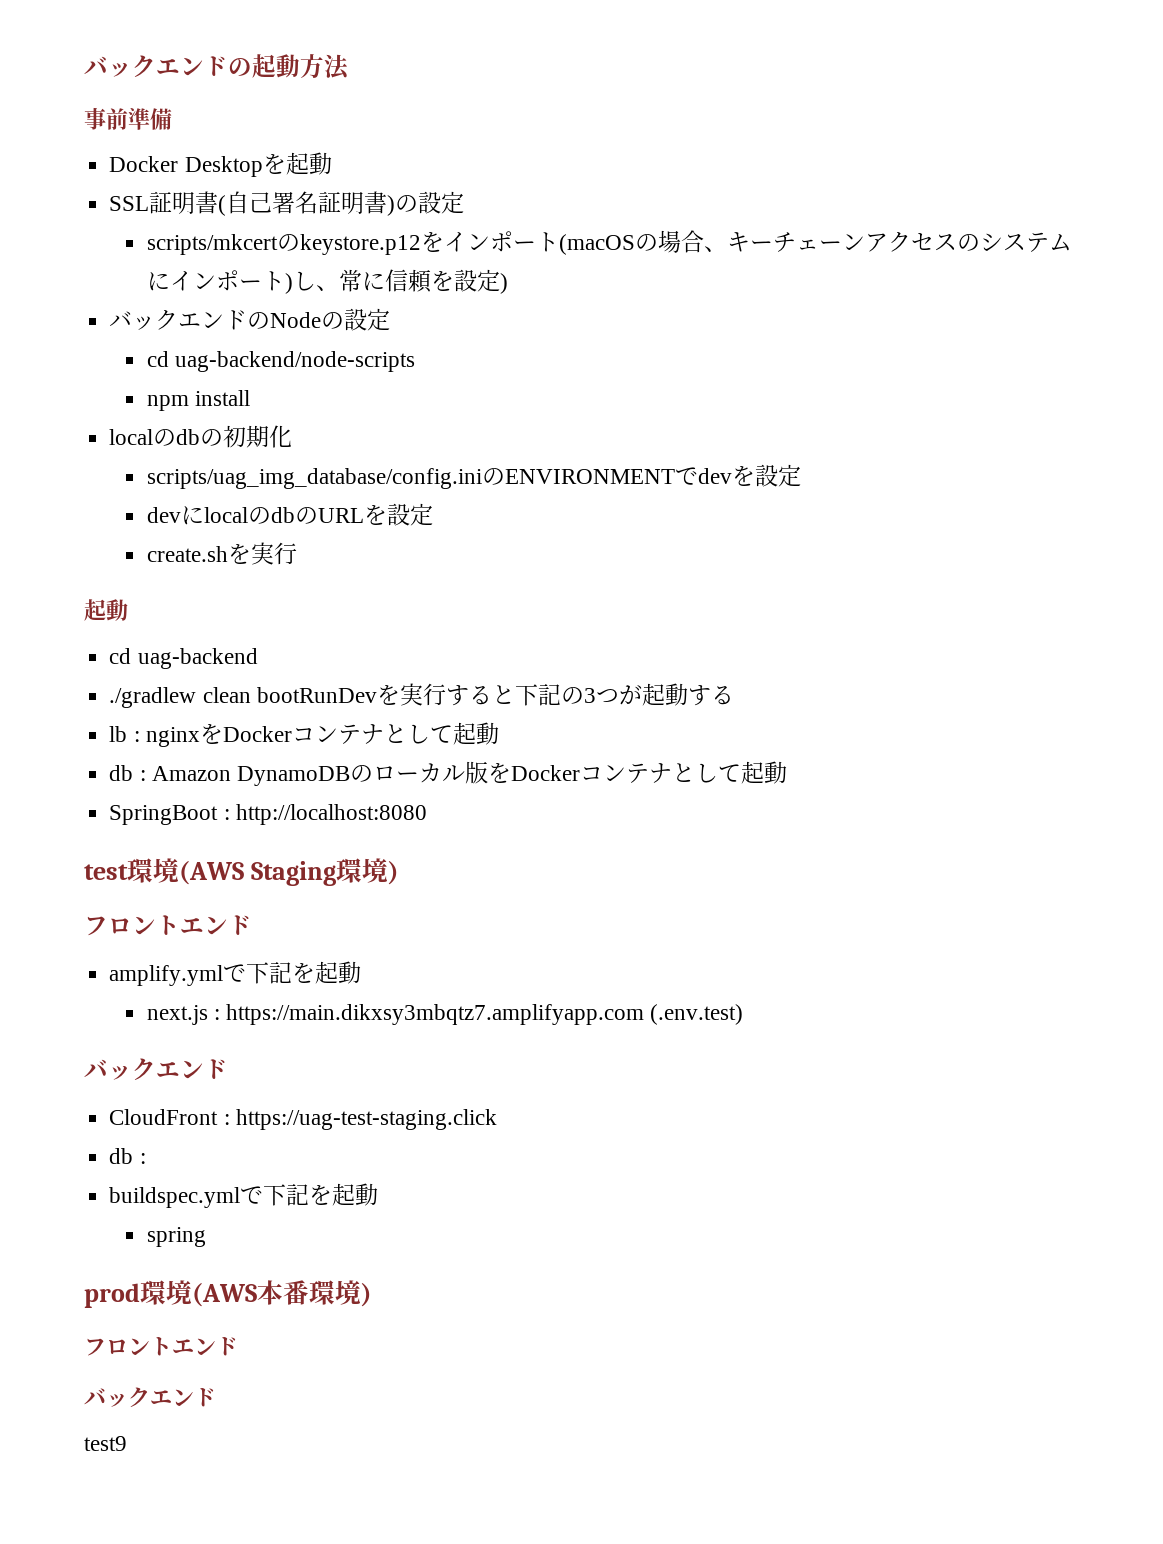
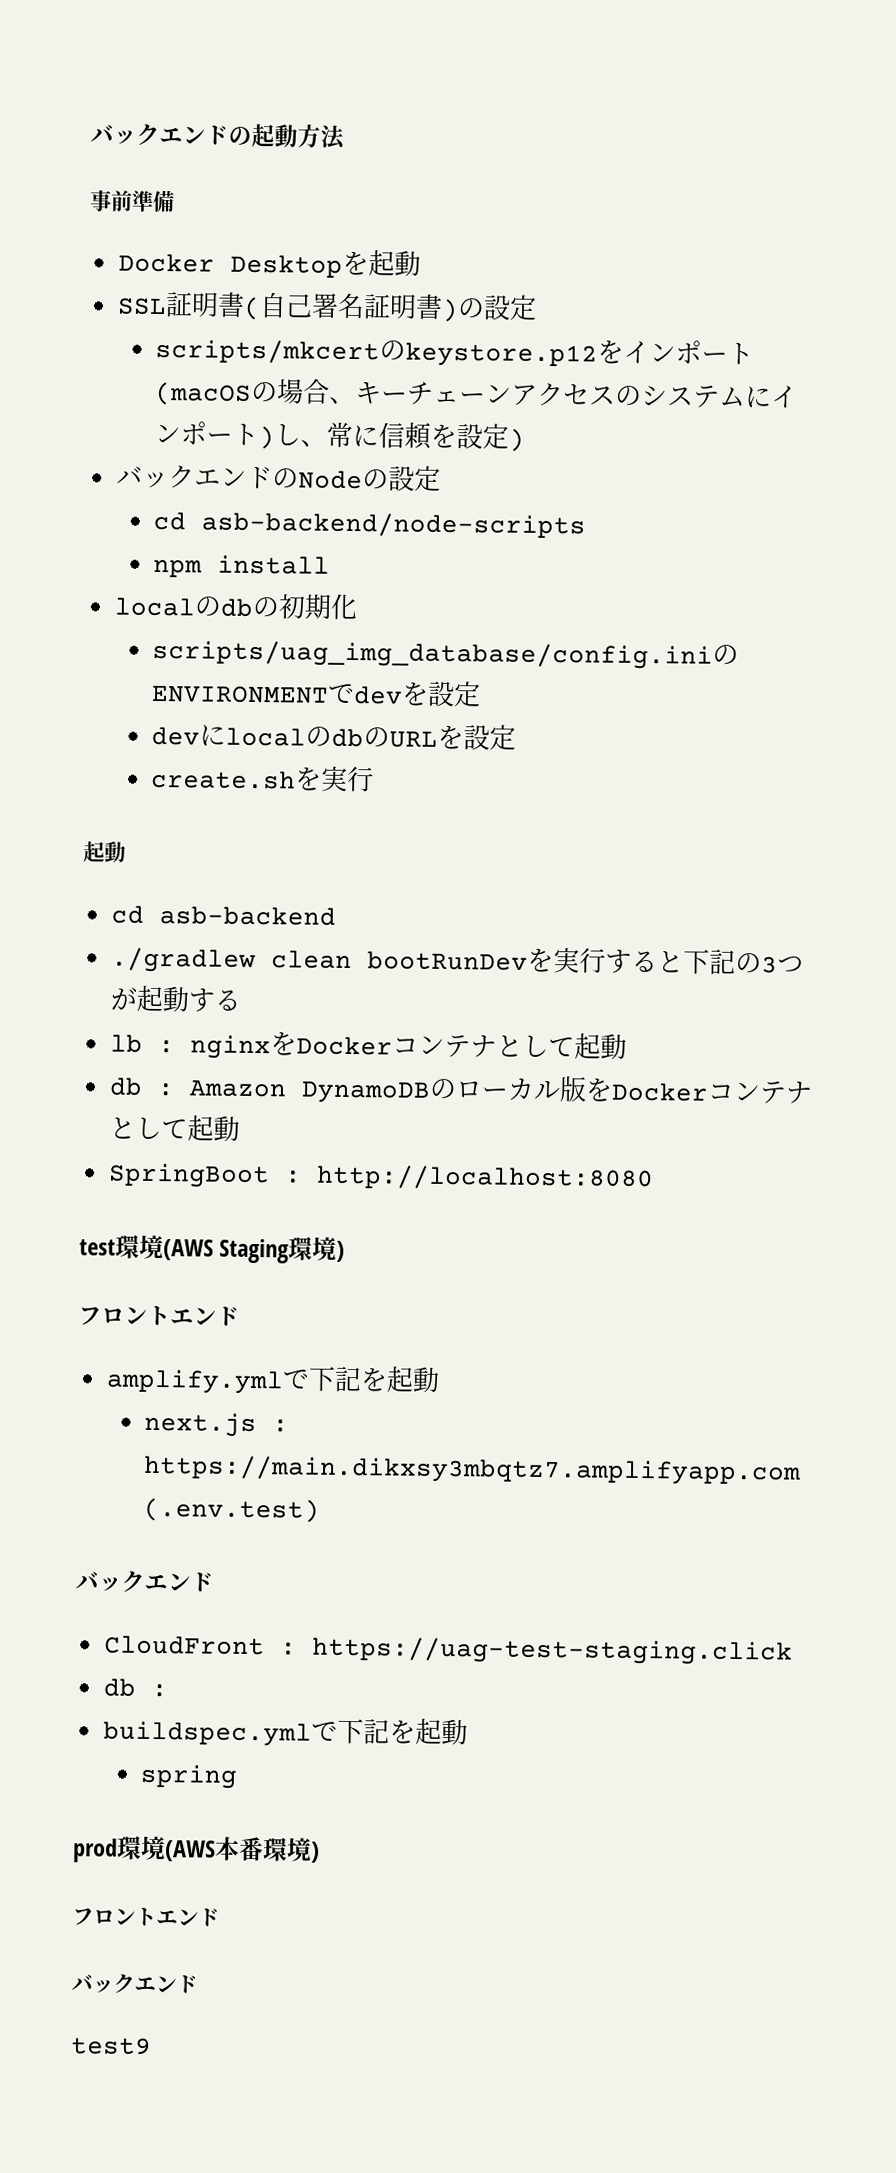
- cd uag-backend/node-scripts
+ cd asb-backend/node-scripts
- cd uag-backend
+ cd asb-backend

